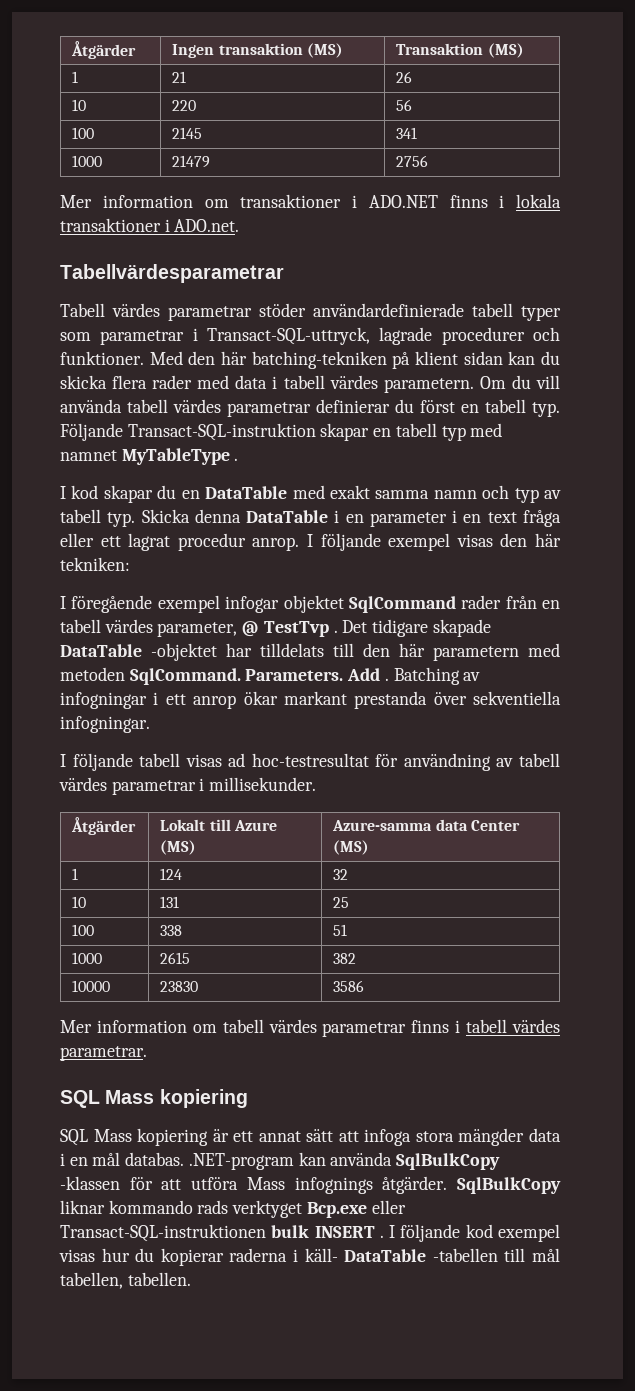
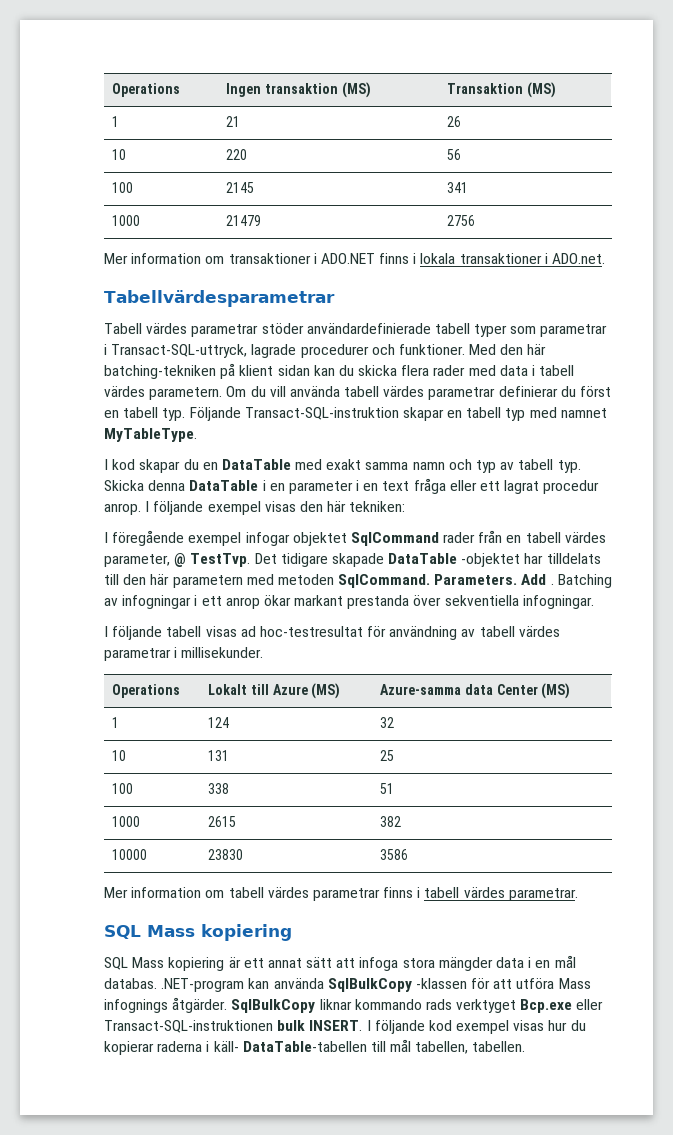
- Åtgärder | Ingen transaktion (MS) | Transaktion (MS)
+ Operations | Ingen transaktion (MS) | Transaktion (MS)
- Följande Transact-SQL-instruktion skapar en tabell typ med namnet MyTableType .
+ Följande Transact-SQL-instruktion skapar en tabell typ med namnet MyTableType.
- I föregående exempel infogar objektet SqlCommand rader från en tabell värdes parameter, @ TestTvp .
+ I föregående exempel infogar objektet SqlCommand rader från en tabell värdes parameter, @ TestTvp.
- Åtgärder | Lokalt till Azure (MS) | Azure-samma data Center (MS)
+ Operations | Lokalt till Azure (MS) | Azure-samma data Center (MS)
- SqlBulkCopy liknar kommando rads verktyget Bcp.exe eller Transact-SQL-instruktionen bulk INSERT .
+ SqlBulkCopy liknar kommando rads verktyget Bcp.exe eller Transact-SQL-instruktionen bulk INSERT.
- I följande kod exempel visas hur du kopierar raderna i käll- DataTable -tabellen till mål tabellen, tabellen.
+ I följande kod exempel visas hur du kopierar raderna i käll- DataTable-tabellen till mål tabellen, tabellen.

